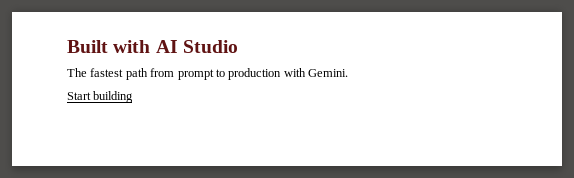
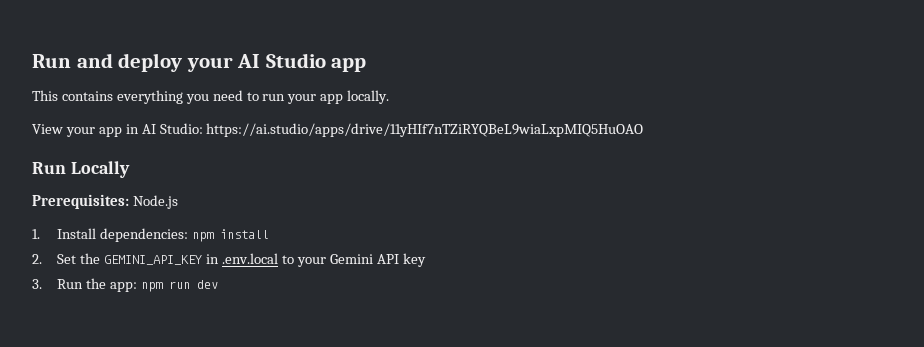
- Built with AI Studio
- The fastest path from prompt to production with Gemini.
- Start building
+ Run and deploy your AI Studio app
+ This contains everything you need to run your app locally.
+ View your app in AI Studio: https://ai.studio/apps/drive/11yHIf7nTZiRYQBeL9wiaLxpMIQ5HuOAO
+ Run Locally
+ Prerequisites: Node.js
+ 1. Install dependencies: npm install
+ 2. Set the GEMINI_API_KEY in .env.local to your Gemini API key
+ 3. Run the app: npm run dev

